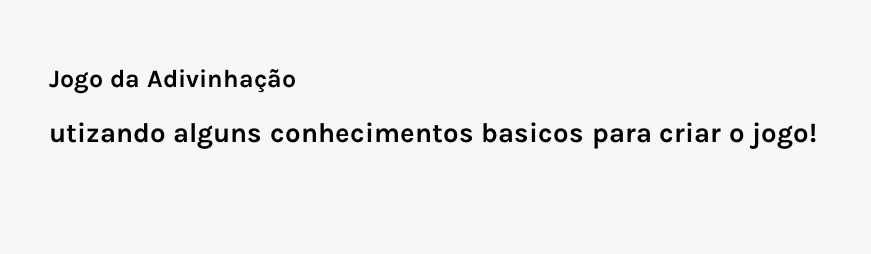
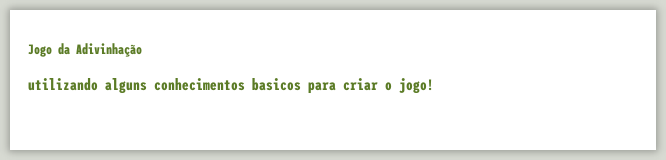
- utizando alguns conhecimentos basicos para criar o jogo!
+ utilizando alguns conhecimentos basicos para criar o jogo!

